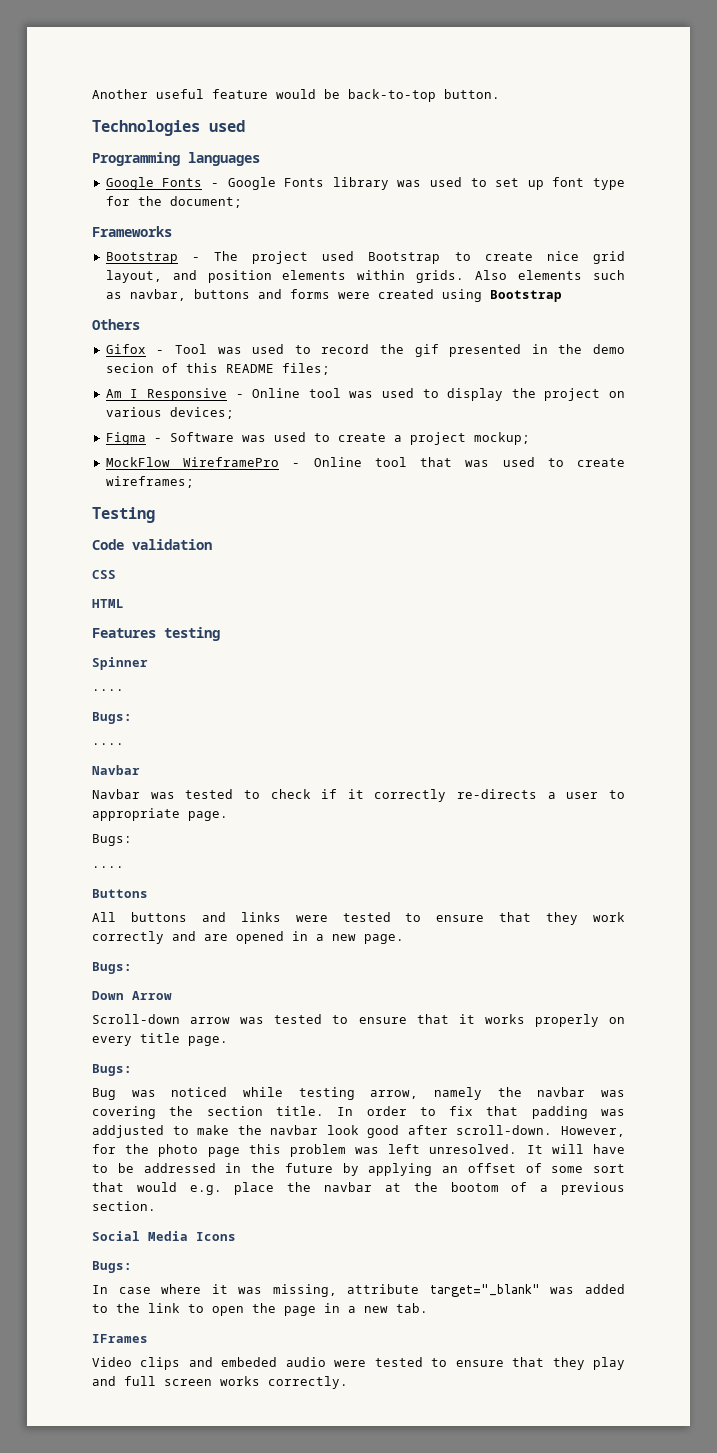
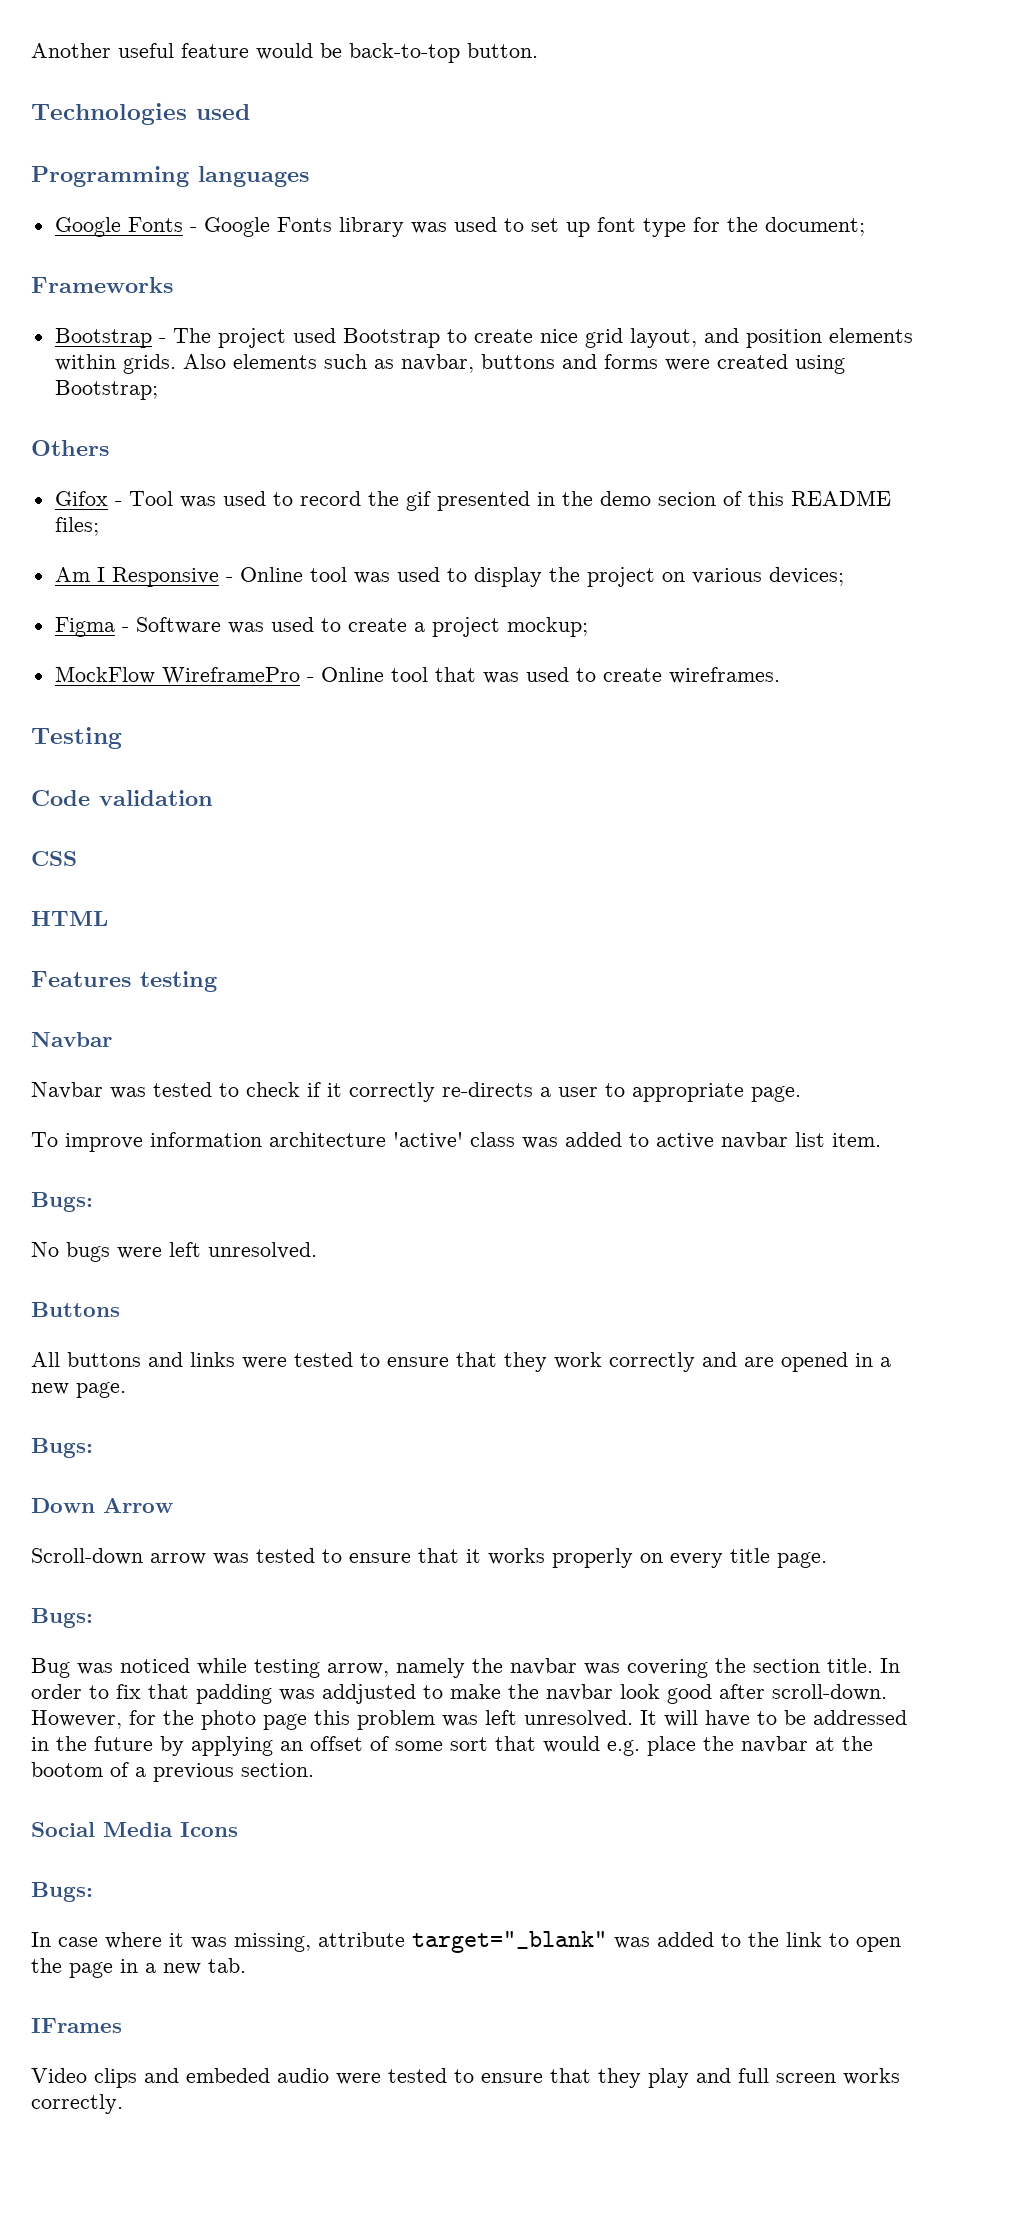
- Also elements such as navbar, buttons and forms were created using Bootstrap
+ Also elements such as navbar, buttons and forms were created using Bootstrap;
- MockFlow WireframePro - Online tool that was used to create wireframes;
+ MockFlow WireframePro - Online tool that was used to create wireframes.
- Spinner
- ....
- Bugs:
- ....
  Navbar was tested to check if it correctly re-directs a user to appropriate page.
+ To improve information architecture 'active' class was added to active navbar list item.
  Bugs:
- ....
+ No bugs were left unresolved.

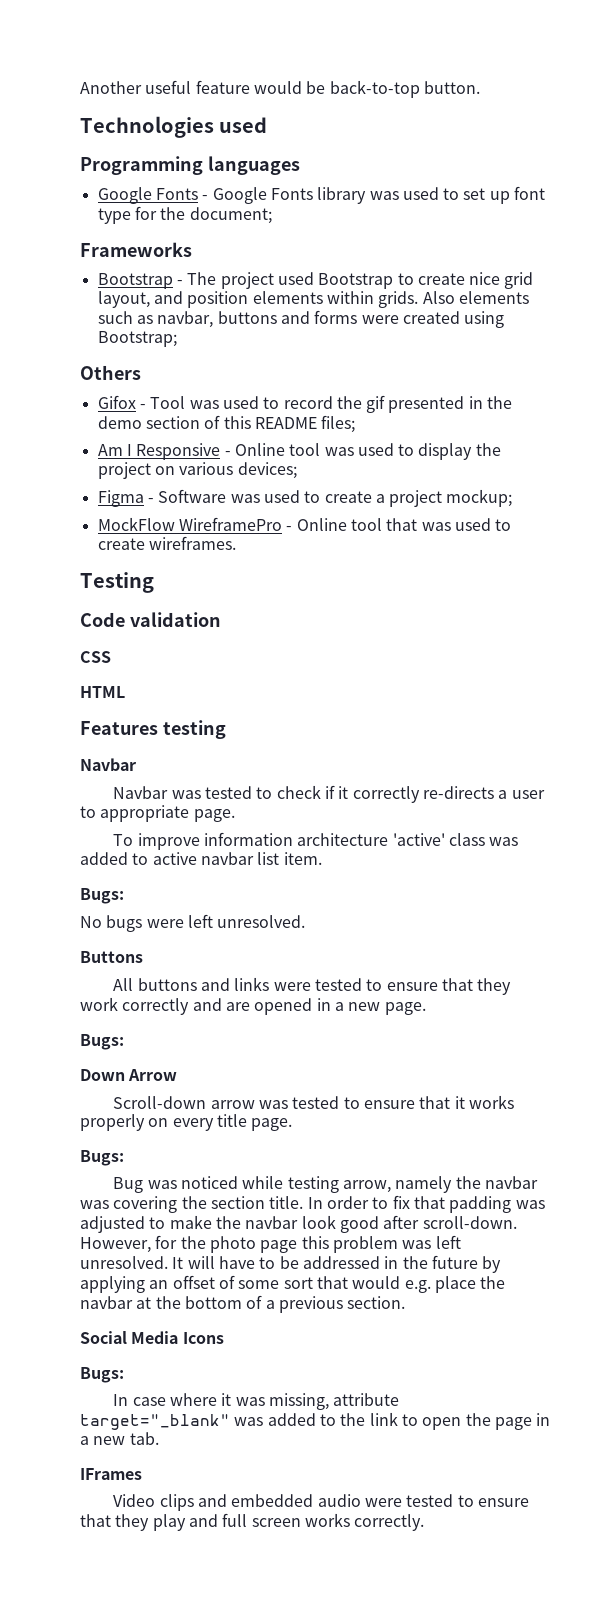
- Gifox - Tool was used to record the gif presented in the demo secion of this README files;
+ Gifox - Tool was used to record the gif presented in the demo section of this README files;
- In order to fix that padding was addjusted to make the navbar look good after scroll-down.
+ In order to fix that padding was adjusted to make the navbar look good after scroll-down.
- It will have to be addressed in the future by applying an offset of some sort that would e.g. place the navbar at the bootom of a previous section.
+ It will have to be addressed in the future by applying an offset of some sort that would e.g. place the navbar at the bottom of a previous section.
- Video clips and embeded audio were tested to ensure that they play and full screen works correctly.
+ Video clips and embedded audio were tested to ensure that they play and full screen works correctly.

